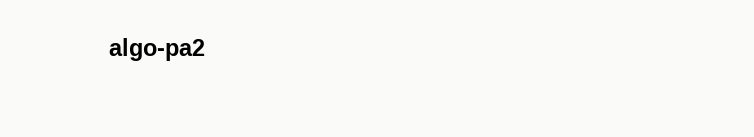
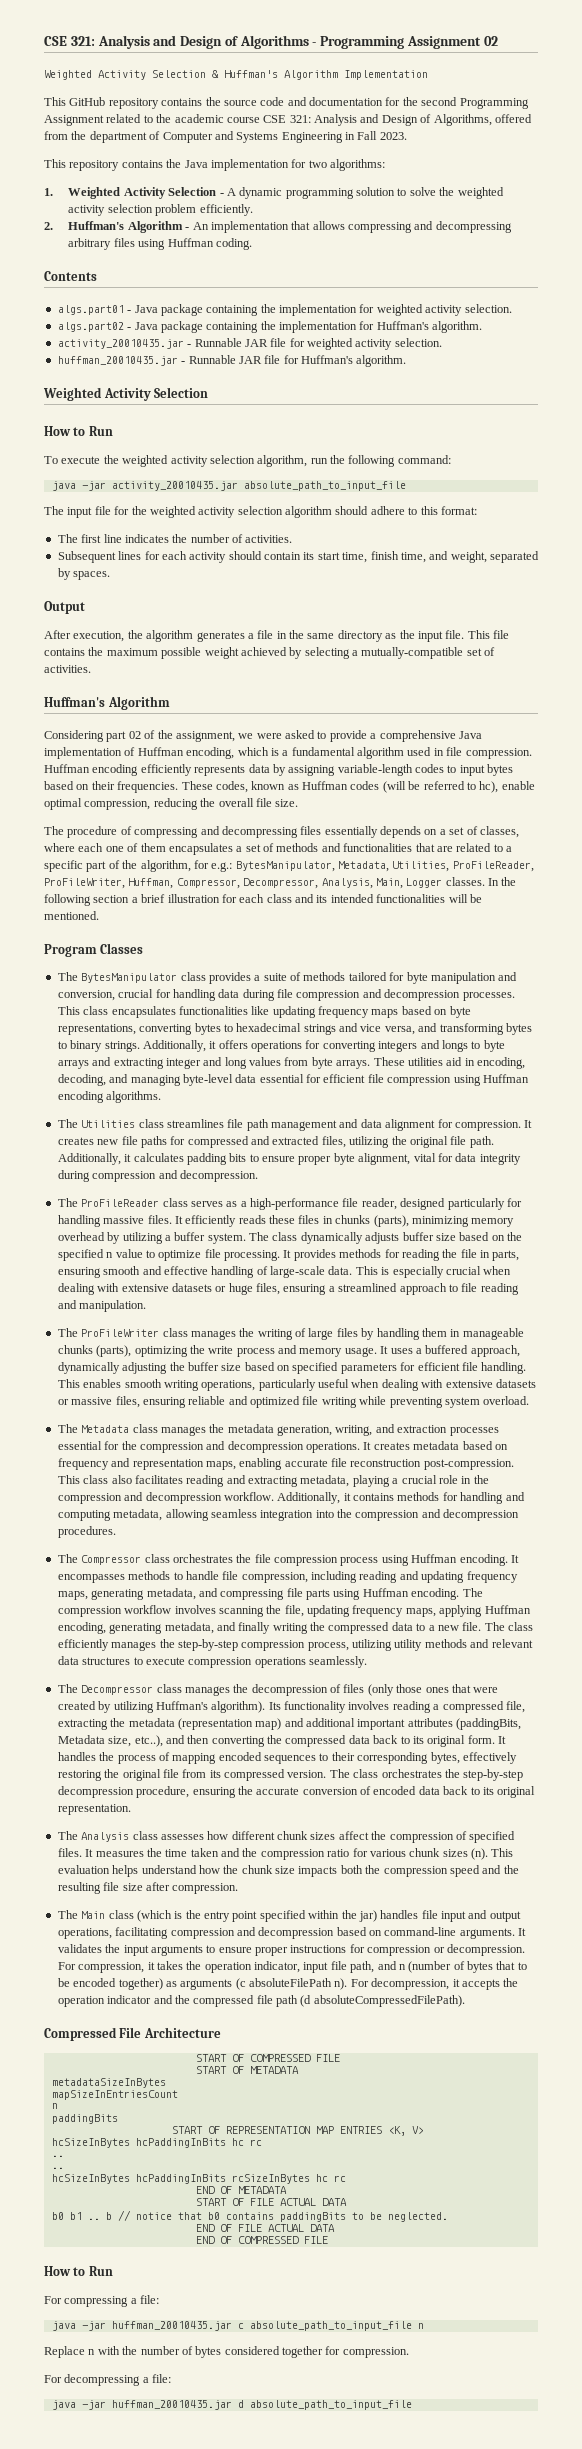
- algo-pa2
+ CSE 321: Analysis and Design of Algorithms - Programming Assignment 02
+ Weighted Activity Selection & Huffman's Algorithm Implementation
+ This GitHub repository contains the source code and documentation for the second Programming Assignment related to the academic course CSE 321: Analysis and Design of Algorithms, offered from the department of Computer and Systems Engineering in Fall 2023.
+ This repository contains the Java implementation for two algorithms:
+ 1. Weighted Activity Selection - A dynamic programming solution to solve the weighted activity selection problem efficiently.
+ 2. Huffman's Algorithm - An implementation that allows compressing and decompressing arbitrary files using Huffman coding.
+ Contents
+ algs.part01 - Java package containing the implementation for weighted activity selection.
+ algs.part02 - Java package containing the implementation for Huffman's algorithm.
+ activity_20010435.jar - Runnable JAR file for weighted activity selection.
+ huffman_20010435.jar - Runnable JAR file for Huffman's algorithm.
+ Weighted Activity Selection
+ How to Run
+ To execute the weighted activity selection algorithm, run the following command:
+ java -jar activity_20010435.jar absolute_path_to_input_file
+ The input file for the weighted activity selection algorithm should adhere to this format:
+ The first line indicates the number of activities.
+ Subsequent lines for each activity should contain its start time, finish time, and weight, separated by spaces.
+ Output
+ After execution, the algorithm generates a file in the same directory as the input file. This file contains the maximum possible weight achieved by selecting a mutually-compatible set of activities.
+ Huffman's Algorithm
+ Considering part 02 of the assignment, we were asked to provide a comprehensive Java implementation of Huffman encoding, which is a fundamental algorithm used in file compression. Huffman encoding efficiently represents data by assigning variable-length codes to input bytes based on their frequencies. These codes, known as Huffman codes (will be referred to hc), enable optimal compression, reducing the overall file size.
+ The procedure of compressing and decompressing files essentially depends on a set of classes, where each one of them encapsulates a set of methods and functionalities that are related to a specific part of the algorithm, for e.g.: BytesManipulator, Metadata, Utilities, ProFileReader, ProFileWriter, Huffman, Compressor, Decompressor, Analysis, Main, Logger classes. In the following section a brief illustration for each class and its intended functionalities will be mentioned.
+ Program Classes
+ The BytesManipulator class provides a suite of methods tailored for byte manipulation and conversion, crucial for handling data during file compression and decompression processes. This class encapsulates functionalities like updating frequency maps based on byte representations, converting bytes to hexadecimal strings and vice versa, and transforming bytes to binary strings. Additionally, it offers operations for converting integers and longs to byte arrays and extracting integer and long values from byte arrays. These utilities aid in encoding, decoding, and managing byte-level data essential for efficient file compression using Huffman encoding algorithms.
+ The Utilities class streamlines file path management and data alignment for compression. It creates new file paths for compressed and extracted files, utilizing the original file path. Additionally, it calculates padding bits to ensure proper byte alignment, vital for data integrity during compression and decompression.
+ The ProFileReader class serves as a high-performance file reader, designed particularly for handling massive files. It efficiently reads these files in chunks (parts), minimizing memory overhead by utilizing a buffer system. The class dynamically adjusts buffer size based on the specified n value to optimize file processing. It provides methods for reading the file in parts, ensuring smooth and effective handling of large-scale data. This is especially crucial when dealing with extensive datasets or huge files, ensuring a streamlined approach to file reading and manipulation.
+ The ProFileWriter class manages the writing of large files by handling them in manageable chunks (parts), optimizing the write process and memory usage. It uses a buffered approach, dynamically adjusting the buffer size based on specified parameters for efficient file handling. This enables smooth writing operations, particularly useful when dealing with extensive datasets or massive files, ensuring reliable and optimized file writing while preventing system overload.
+ The Metadata class manages the metadata generation, writing, and extraction processes essential for the compression and decompression operations. It creates metadata based on frequency and representation maps, enabling accurate file reconstruction post-compression. This class also facilitates reading and extracting metadata, playing a crucial role in the compression and decompression workflow. Additionally, it contains methods for handling and computing metadata, allowing seamless integration into the compression and decompression procedures.
+ The Compressor class orchestrates the file compression process using Huffman encoding. It encompasses methods to handle file compression, including reading and updating frequency maps, generating metadata, and compressing file parts using Huffman encoding. The compression workflow involves scanning the file, updating frequency maps, applying Huffman encoding, generating metadata, and finally writing the compressed data to a new file. The class efficiently manages the step-by-step compression process, utilizing utility methods and relevant data structures to execute compression operations seamlessly.
+ The Decompressor class manages the decompression of files (only those ones that were created by utilizing Huffman's algorithm). Its functionality involves reading a compressed file, extracting the metadata (representation map) and additional important attributes (paddingBits, Metadata size, etc..), and then converting the compressed data back to its original form. It handles the process of mapping encoded sequences to their corresponding bytes, effectively restoring the original file from its compressed version. The class orchestrates the step-by-step decompression procedure, ensuring the accurate conversion of encoded data back to its original representation.
+ The Analysis class assesses how different chunk sizes affect the compression of specified files. It measures the time taken and the compression ratio for various chunk sizes (n). This evaluation helps understand how the chunk size impacts both the compression speed and the resulting file size after compression.
+ The Main class (which is the entry point specified within the jar) handles file input and output operations, facilitating compression and decompression based on command-line arguments. It validates the input arguments to ensure proper instructions for compression or decompression. For compression, it takes the operation indicator, input file path, and n (number of bytes that to be encoded together) as arguments (c absoluteFilePath n). For decompression, it accepts the operation indicator and the compressed file path (d absoluteCompressedFilePath).
+ Compressed File Architecture
+ START OF COMPRESSED FILE
+ START OF METADATA
+ metadataSizeInBytes
+ mapSizeInEntriesCount
+ n
+ paddingBits
+ START OF REPRESENTATION MAP ENTRIES <K, V>
+ hcSizeInBytes hcPaddingInBits hc rc
+ ..
+ ..
+ hcSizeInBytes hcPaddingInBits rcSizeInBytes hc rc
+ END OF METADATA
+ START OF FILE ACTUAL DATA
+ b0 b1 .. b // notice that b0 contains paddingBits to be neglected.
+ END OF FILE ACTUAL DATA
+ END OF COMPRESSED FILE
+ How to Run
+ For compressing a file:
+ java -jar huffman_20010435.jar c absolute_path_to_input_file n
+ Replace n with the number of bytes considered together for compression.
+ For decompressing a file:
+ java -jar huffman_20010435.jar d absolute_path_to_input_file

